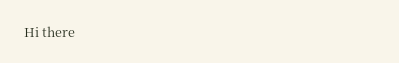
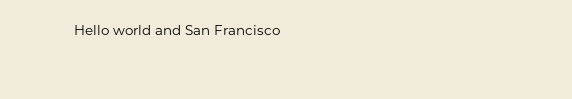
- Hi there
+ Hello world and San Francisco

